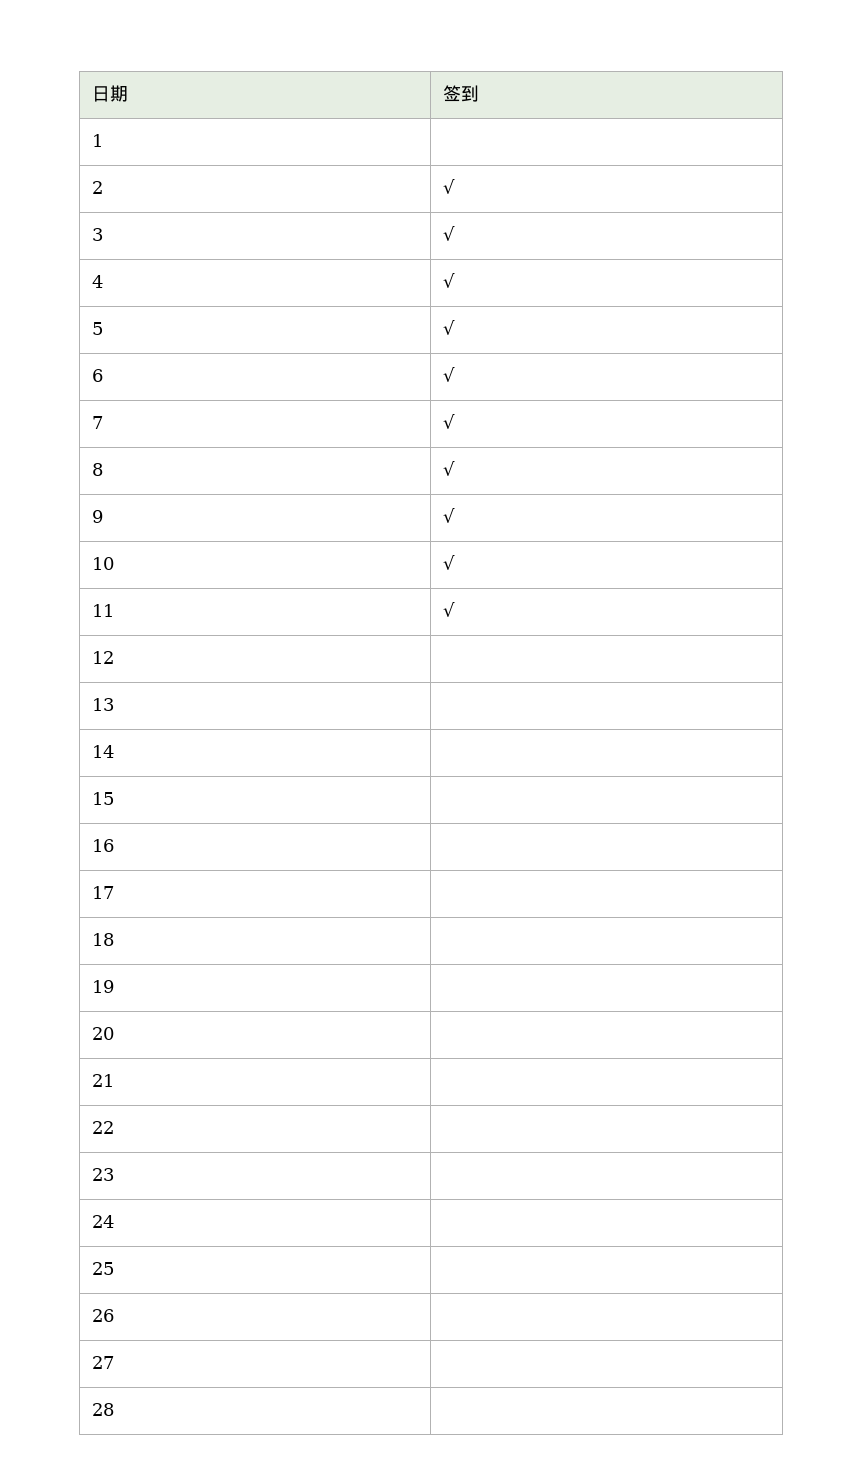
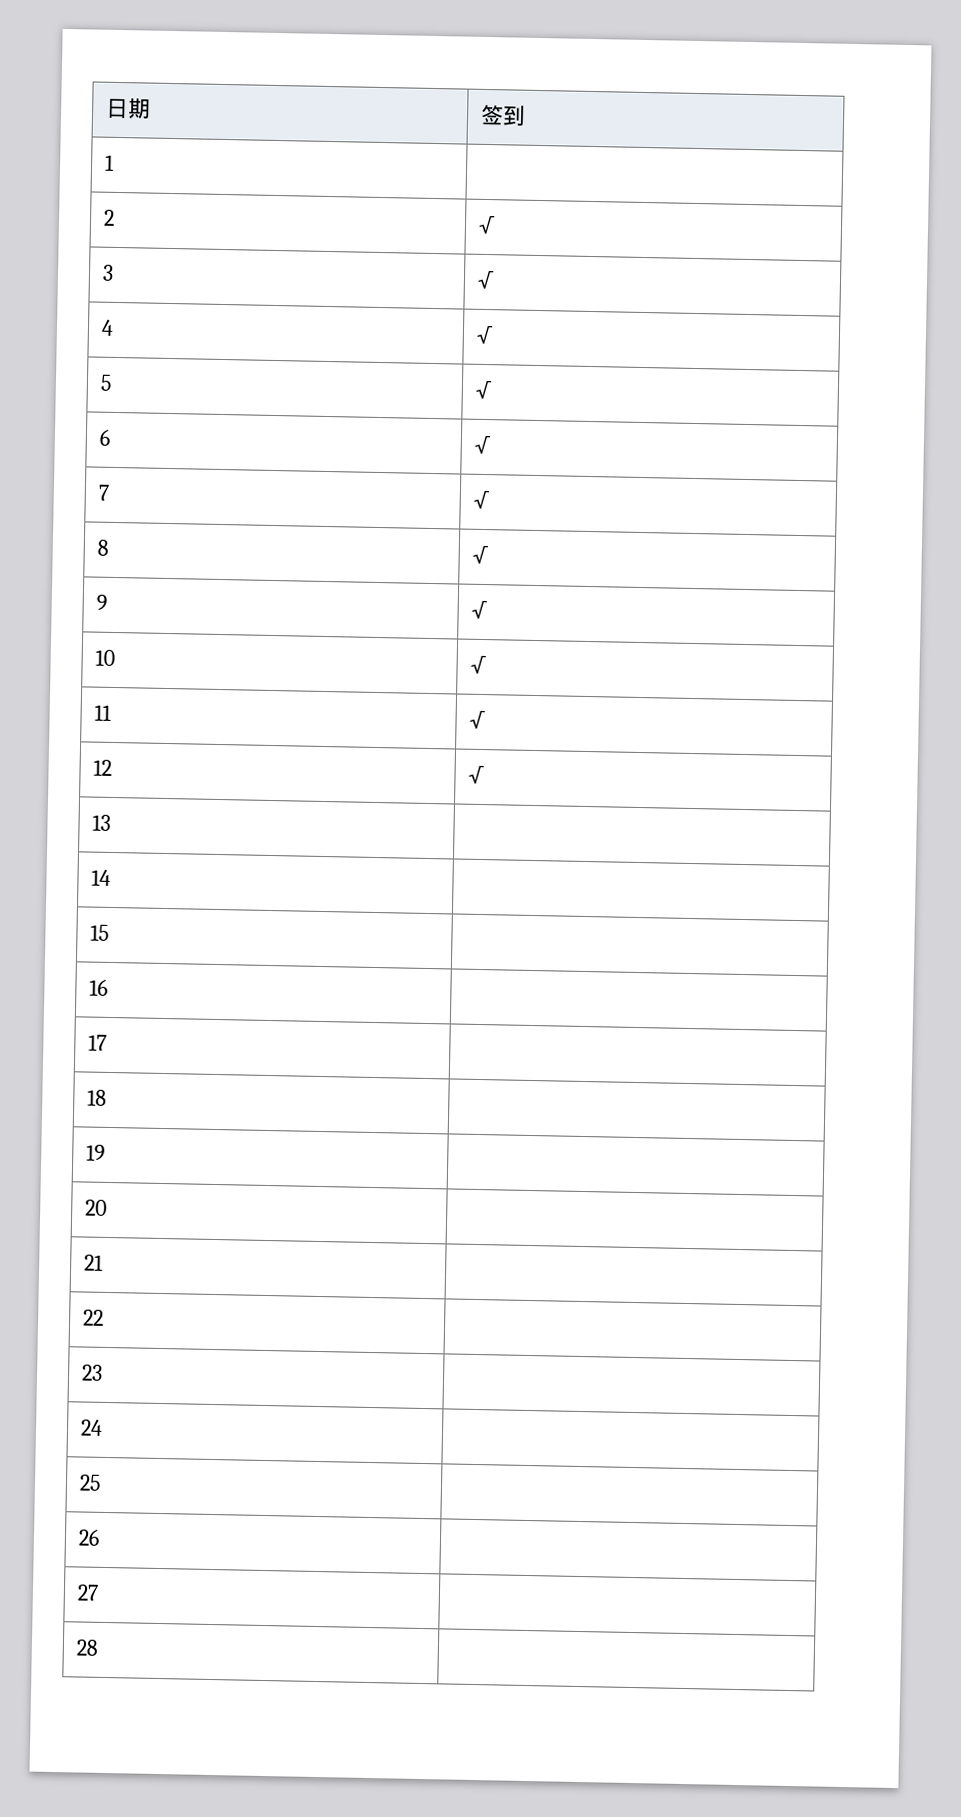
- 12 |
+ 12 | √

